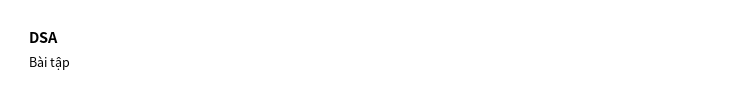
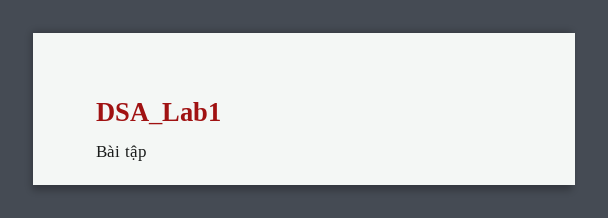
- DSA
+ DSA_Lab1

